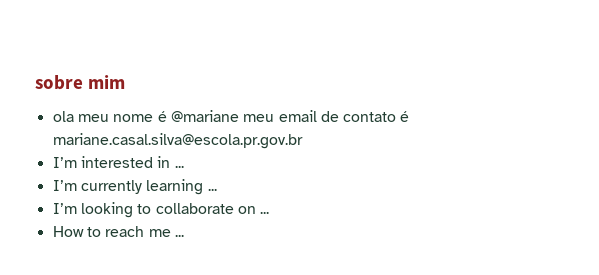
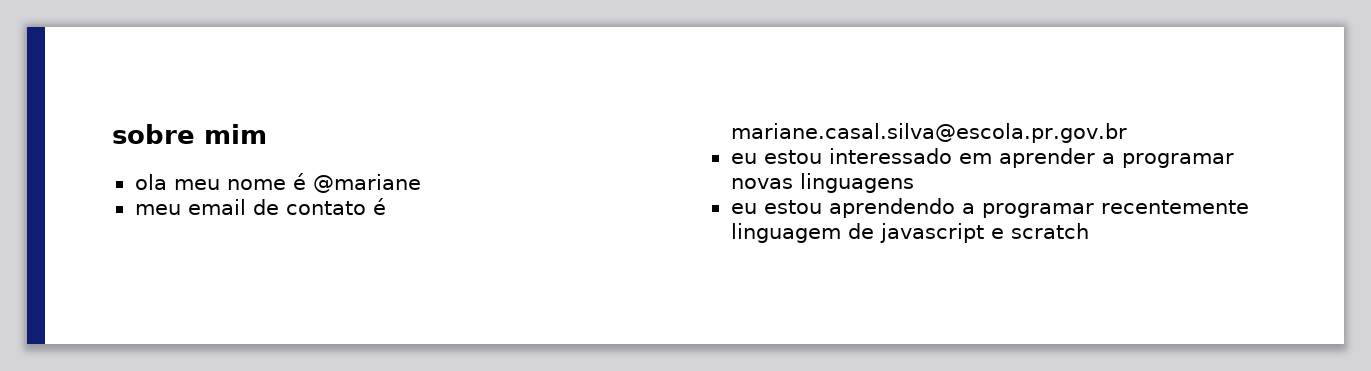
- ola meu nome é @mariane meu email de contato é mariane.casal.silva@escola.pr.gov.br
+ ola meu nome é @mariane
+ meu email de contato é mariane.casal.silva@escola.pr.gov.br
- I’m interested in ...
- I’m currently learning ...
- I’m looking to collaborate on ...
- How to reach me ...
+ eu estou interessado em aprender a programar novas linguagens
+ eu estou aprendendo a programar recentemente linguagem de javascript e scratch

